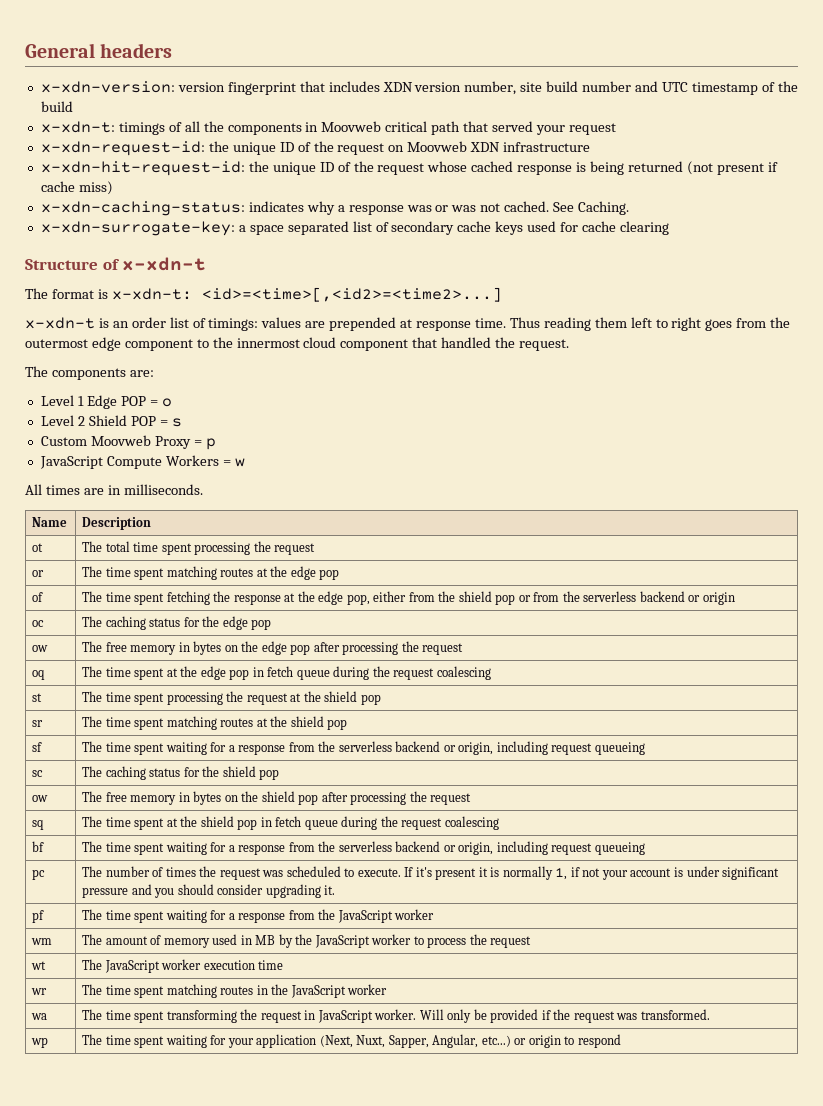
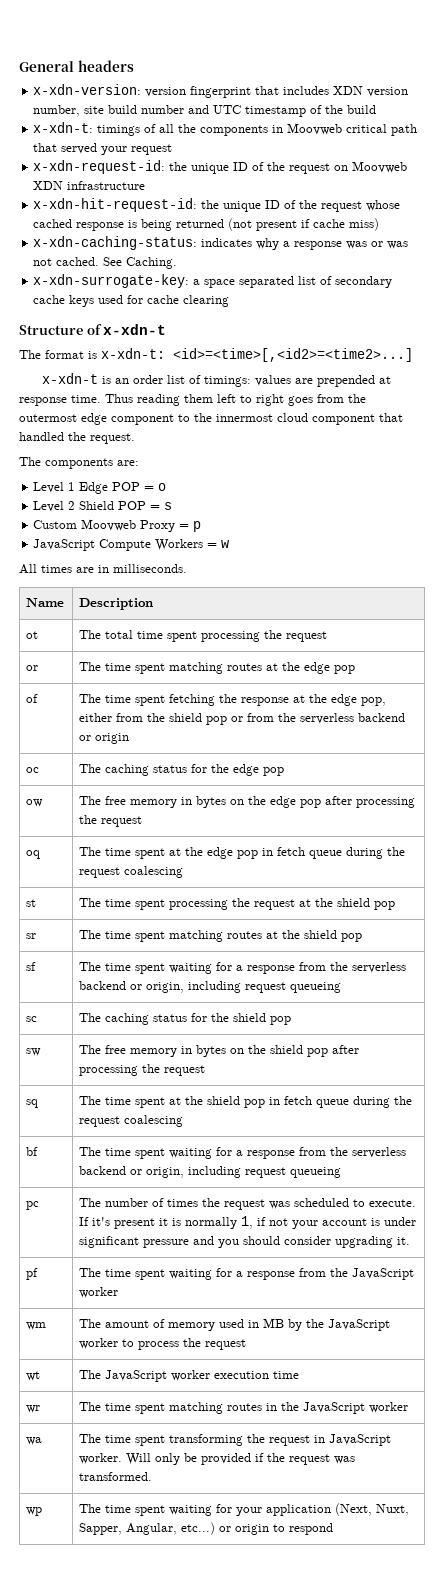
- ow | The free memory in bytes on the shield pop after processing the request
+ sw | The free memory in bytes on the shield pop after processing the request

